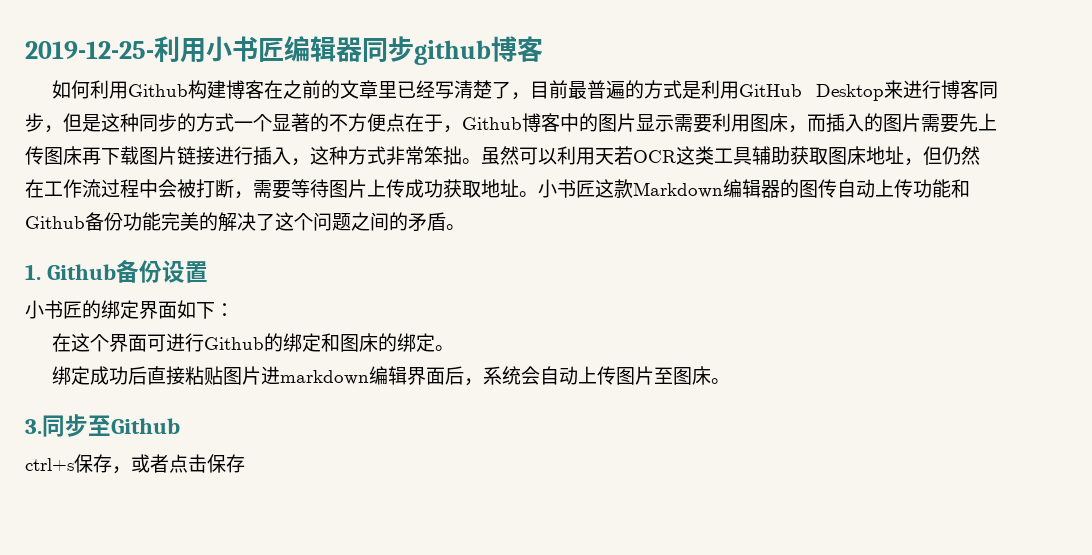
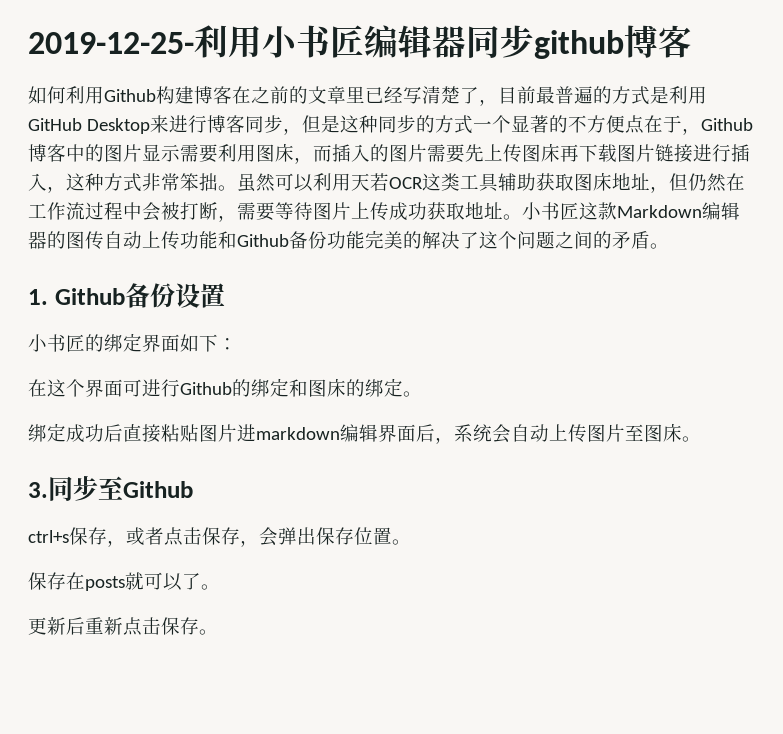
- ctrl+s保存，或者点击保存
+ ctrl+s保存，或者点击保存，会弹出保存位置。
+ 保存在posts就可以了。
+ 更新后重新点击保存。

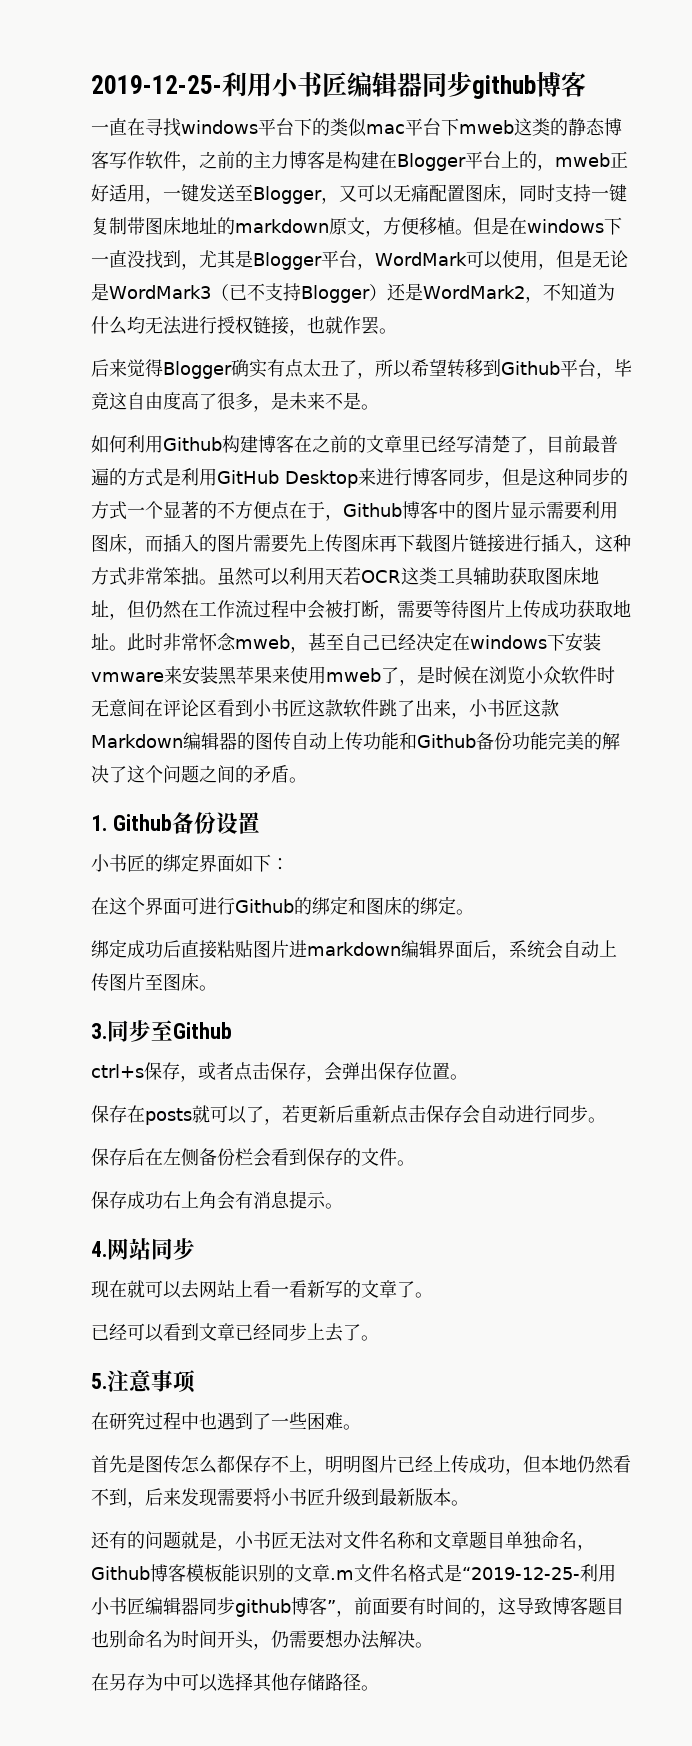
+ 一直在寻找windows平台下的类似mac平台下mweb这类的静态博客写作软件，之前的主力博客是构建在Blogger平台上的，mweb正好适用，一键发送至Blogger，又可以无痛配置图床，同时支持一键复制带图床地址的markdown原文，方便移植。但是在windows下一直没找到，尤其是Blogger平台，WordMark可以使用，但是无论是WordMark3（已不支持Blogger）还是WordMark2，不知道为什么均无法进行授权链接，也就作罢。
+ 后来觉得Blogger确实有点太丑了，所以希望转移到Github平台，毕竟这自由度高了很多，是未来不是。
- 小书匠这款Markdown编辑器的图传自动上传功能和Github备份功能完美的解决了这个问题之间的矛盾。
+ 此时非常怀念mweb，甚至自己已经决定在windows下安装vmware来安装黑苹果来使用mweb了，是时候在浏览小众软件时无意间在评论区看到小书匠这款软件跳了出来，小书匠这款Markdown编辑器的图传自动上传功能和Github备份功能完美的解决了这个问题之间的矛盾。
- 保存在posts就可以了。
- 更新后重新点击保存。
+ 保存在posts就可以了，若更新后重新点击保存会自动进行同步。
+ 保存后在左侧备份栏会看到保存的文件。
+ 保存成功右上角会有消息提示。
+ 4.网站同步
+ 现在就可以去网站上看一看新写的文章了。
+ 已经可以看到文章已经同步上去了。
+ 5.注意事项
+ 在研究过程中也遇到了一些困难。
+ 首先是图传怎么都保存不上，明明图片已经上传成功，但本地仍然看不到，后来发现需要将小书匠升级到最新版本。
+ 还有的问题就是，小书匠无法对文件名称和文章题目单独命名，Github博客模板能识别的文章.m文件名格式是“2019-12-25-利用小书匠编辑器同步github博客”，前面要有时间的，这导致博客题目也别命名为时间开头，仍需要想办法解决。
+ 在另存为中可以选择其他存储路径。

